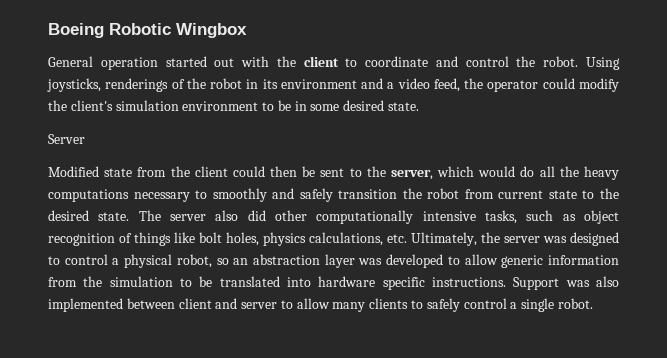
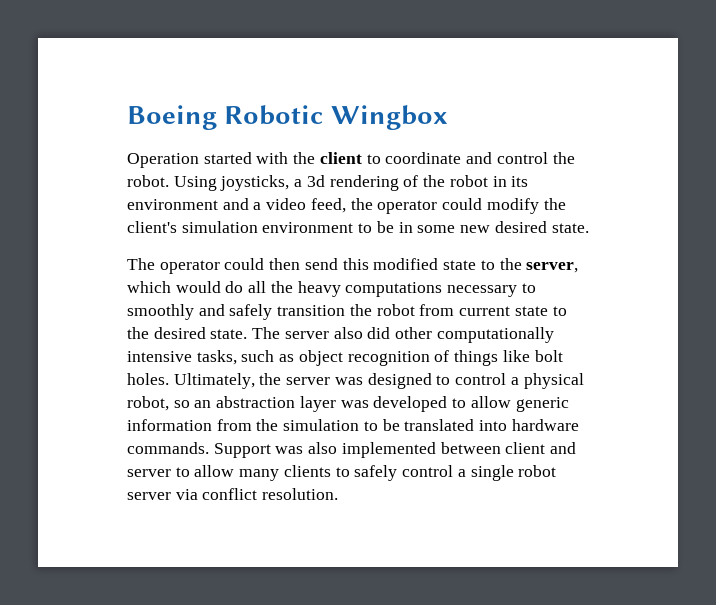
- General operation started out with the client to coordinate and control the robot.
+ Operation started with the client to coordinate and control the robot.
- Using joysticks, renderings of the robot in its environment and a video feed, the operator could modify the client's simulation environment to be in some desired state.
+ Using joysticks, a 3d rendering of the robot in its environment and a video feed, the operator could modify the client's simulation environment to be in some new desired state.
- Server
- Modified state from the client could then be sent to the server, which would do all the heavy computations necessary to smoothly and safely transition the robot from current state to the desired state.
+ The operator could then send this modified state to the server, which would do all the heavy computations necessary to smoothly and safely transition the robot from current state to the desired state.
- The server also did other computationally intensive tasks, such as object recognition of things like bolt holes, physics calculations, etc. Ultimately, the server was designed to control a physical robot, so an abstraction layer was developed to allow generic information from the simulation to be translated into hardware specific instructions.
+ The server also did other computationally intensive tasks, such as object recognition of things like bolt holes. Ultimately, the server was designed to control a physical robot, so an abstraction layer was developed to allow generic information from the simulation to be translated into hardware commands.
- Support was also implemented between client and server to allow many clients to safely control a single robot.
+ Support was also implemented between client and server to allow many clients to safely control a single robot server via conflict resolution.

